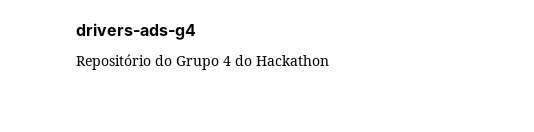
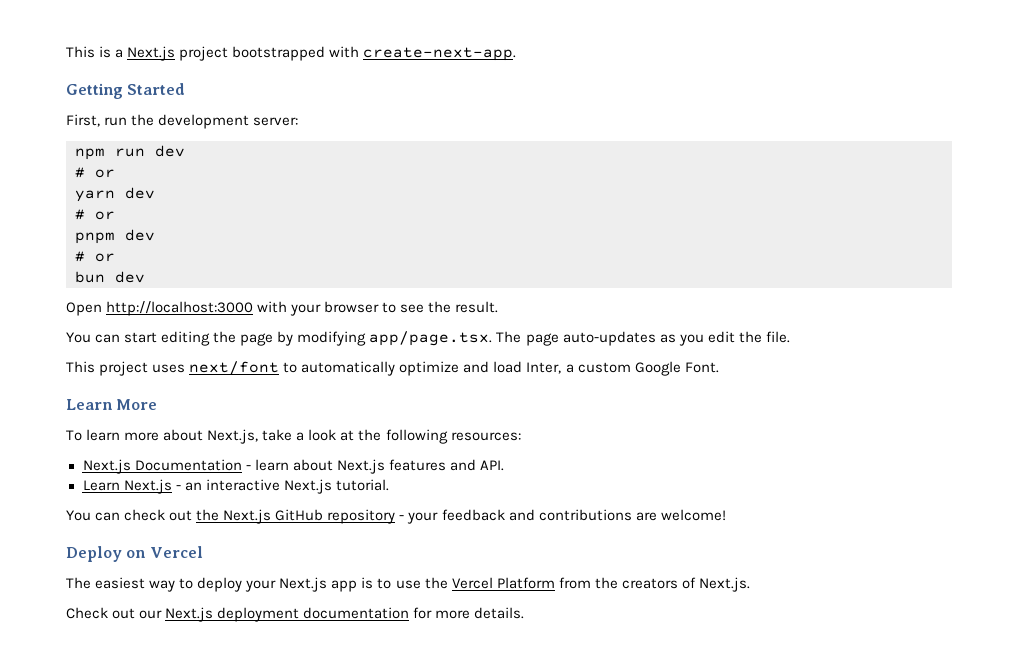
- drivers-ads-g4
- Repositório do Grupo 4 do Hackathon
+ This is a Next.js project bootstrapped with create-next-app.
+ Getting Started
+ First, run the development server:
+ npm run dev
+ # or
+ yarn dev
+ # or
+ pnpm dev
+ # or
+ bun dev
+ Open http://localhost:3000 with your browser to see the result.
+ You can start editing the page by modifying app/page.tsx. The page auto-updates as you edit the file.
+ This project uses next/font to automatically optimize and load Inter, a custom Google Font.
+ Learn More
+ To learn more about Next.js, take a look at the following resources:
+ Next.js Documentation - learn about Next.js features and API.
+ Learn Next.js - an interactive Next.js tutorial.
+ You can check out the Next.js GitHub repository - your feedback and contributions are welcome!
+ Deploy on Vercel
+ The easiest way to deploy your Next.js app is to use the Vercel Platform from the creators of Next.js.
+ Check out our Next.js deployment documentation for more details.

